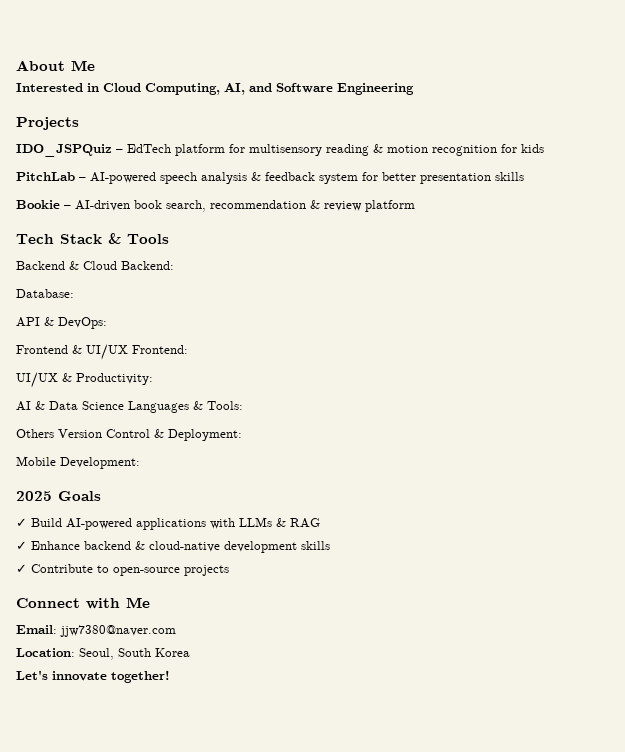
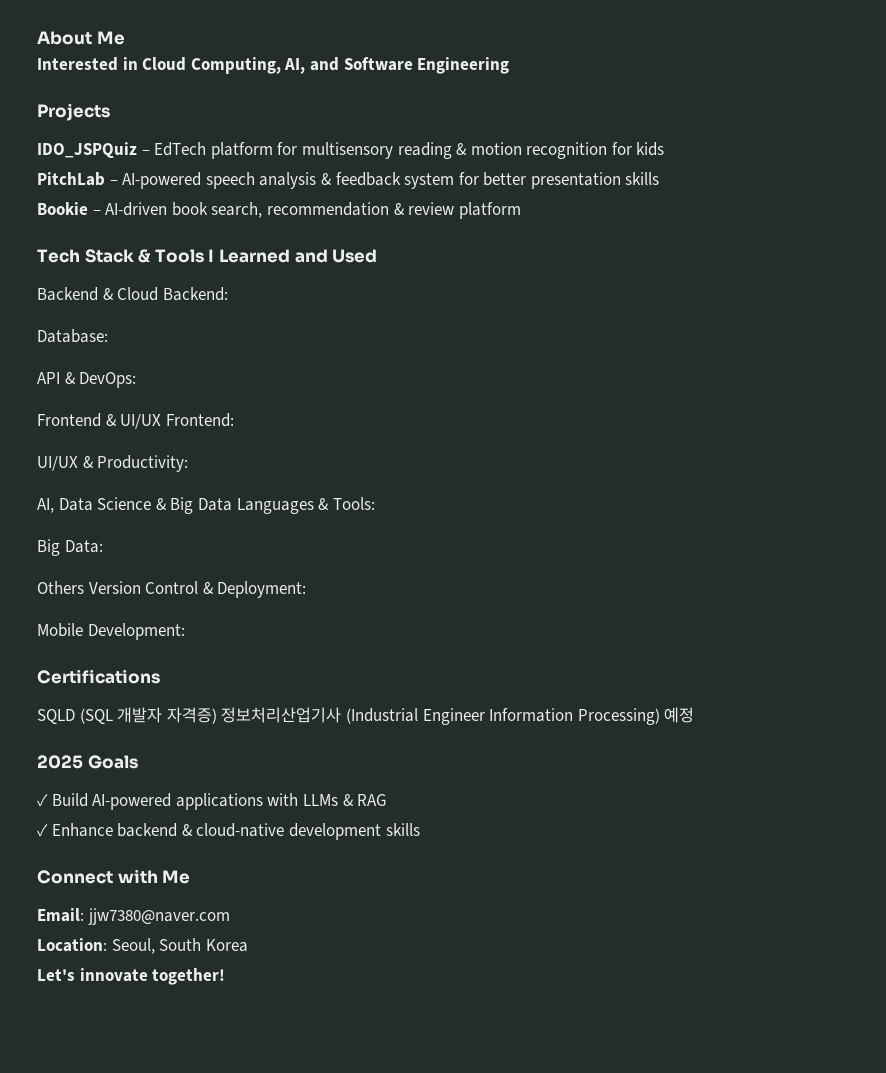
- Tech Stack & Tools
+ Tech Stack & Tools I Learned and Used
- AI & Data Science Languages & Tools:
+ AI, Data Science & Big Data Languages & Tools:
+ Big Data:
+ Certifications
+ SQLD (SQL 개발자 자격증) 정보처리산업기사 (Industrial Engineer Information Processing) 예정
- ✓ Contribute to open-source projects

